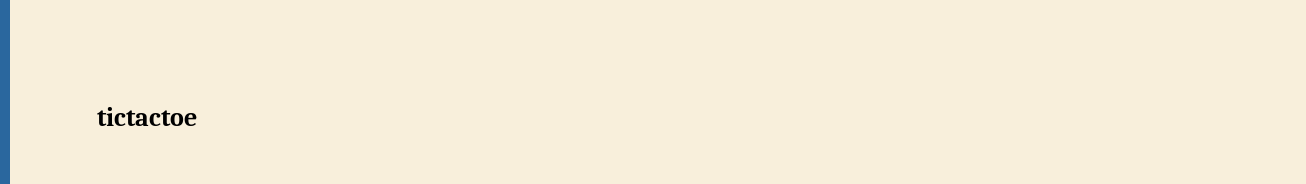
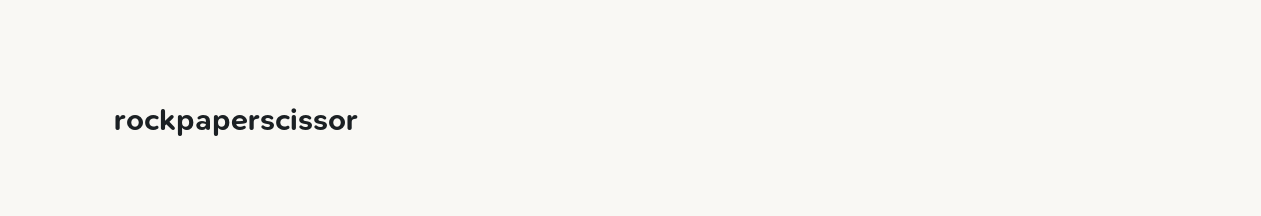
- tictactoe
+ rockpaperscissor

